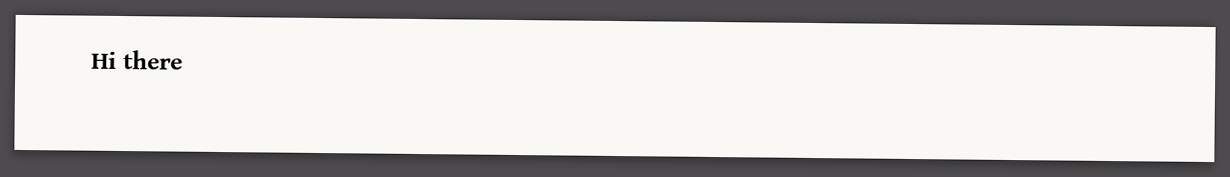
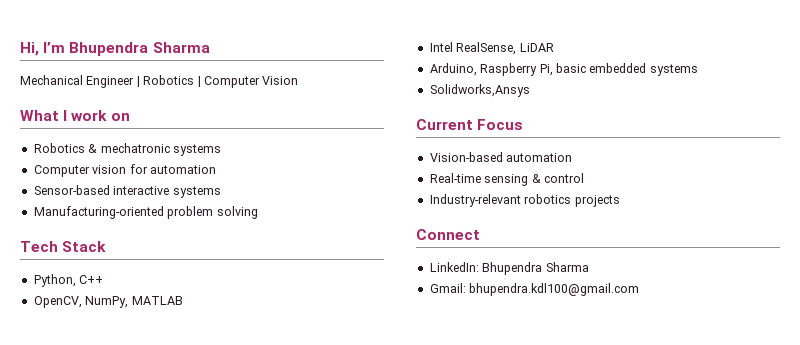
- Hi there
+ Hi, I’m Bhupendra Sharma
+ Mechanical Engineer | Robotics | Computer Vision
+ What I work on
+ Robotics & mechatronic systems
+ Computer vision for automation
+ Sensor-based interactive systems
+ Manufacturing-oriented problem solving
+ Tech Stack
+ Python, C++
+ OpenCV, NumPy, MATLAB
+ Intel RealSense, LiDAR
+ Arduino, Raspberry Pi, basic embedded systems
+ Solidworks,Ansys
+ Current Focus
+ Vision-based automation
+ Real-time sensing & control
+ Industry-relevant robotics projects
+ Connect
+ LinkedIn: Bhupendra Sharma
+ Gmail: bhupendra.kdl100@gmail.com

